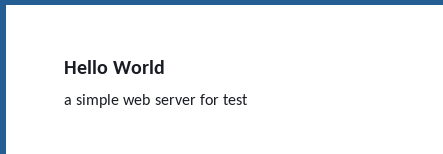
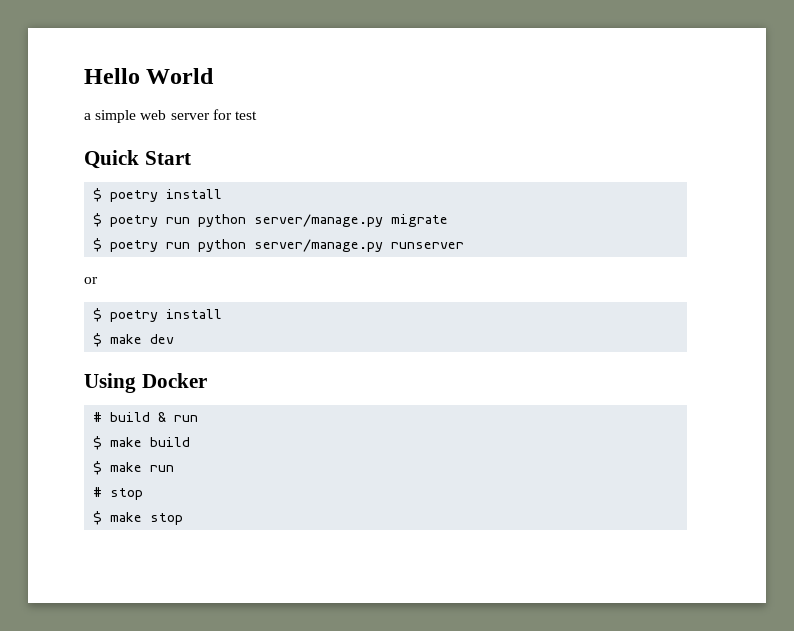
+ Quick Start
+ $ poetry install
+ $ poetry run python server/manage.py migrate
+ $ poetry run python server/manage.py runserver
+ or
+ $ poetry install
+ $ make dev
+ Using Docker
+ # build & run
+ $ make build
+ $ make run
+ # stop
+ $ make stop

